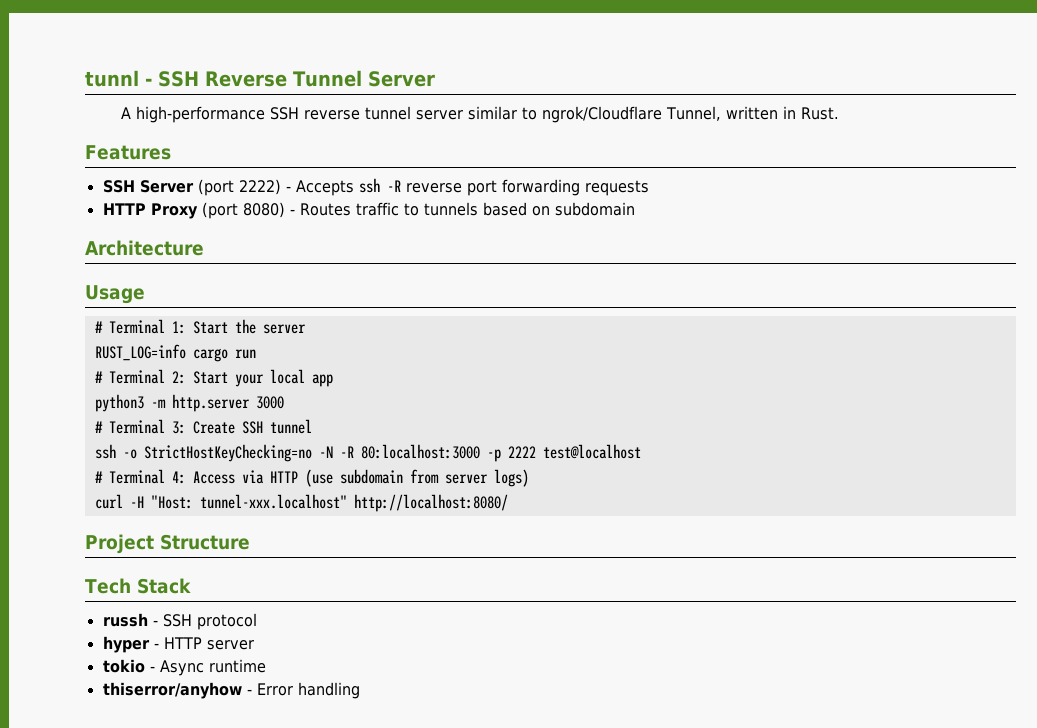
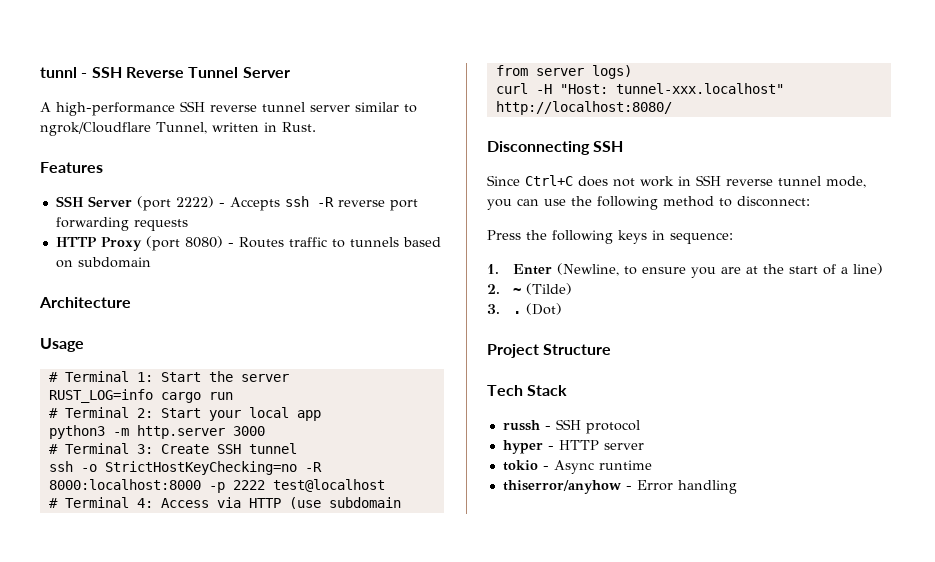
- ssh -o StrictHostKeyChecking=no -N -R 80:localhost:3000 -p 2222 test@localhost
+ ssh -o StrictHostKeyChecking=no -R 8000:localhost:8000 -p 2222 test@localhost
+ Disconnecting SSH
+ Since Ctrl+C does not work in SSH reverse tunnel mode, you can use the following method to disconnect:
+ Press the following keys in sequence:
+ 1. Enter (Newline, to ensure you are at the start of a line)
+ 2. ~ (Tilde)
+ 3. . (Dot)

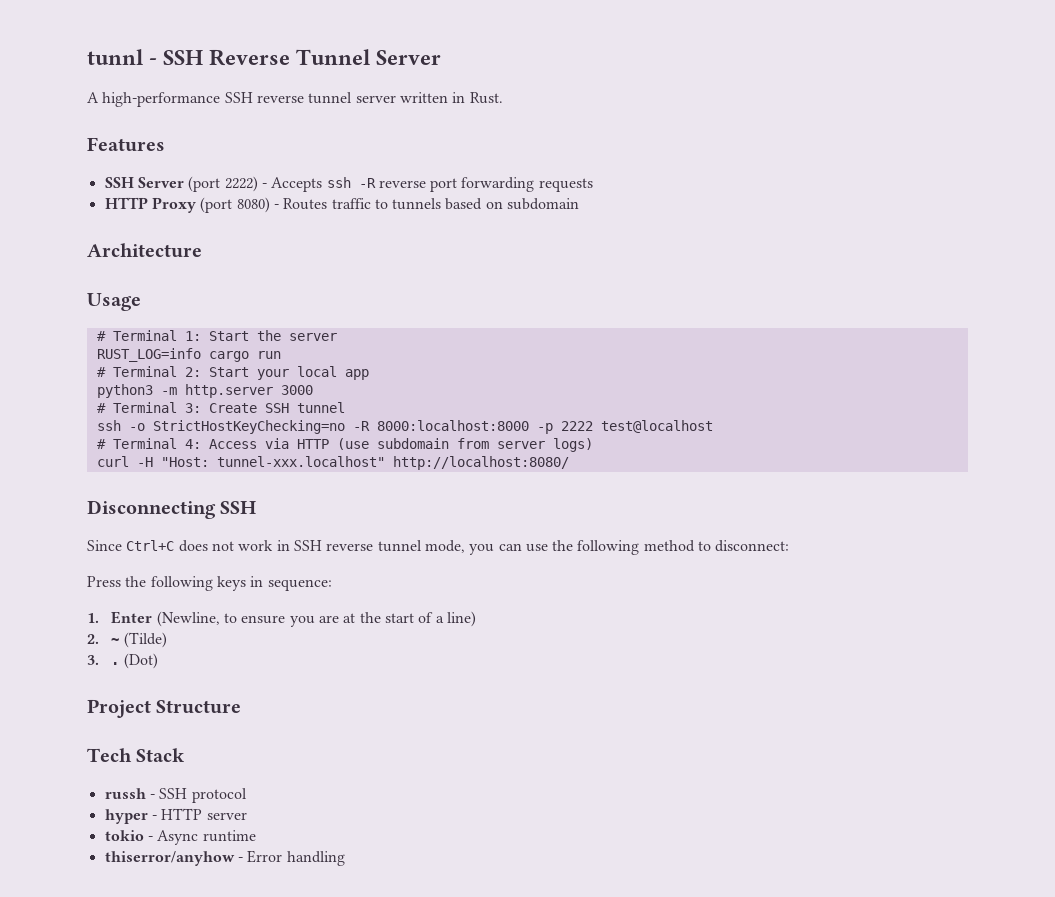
- A high-performance SSH reverse tunnel server similar to ngrok/Cloudflare Tunnel, written in Rust.
+ A high-performance SSH reverse tunnel server written in Rust.

